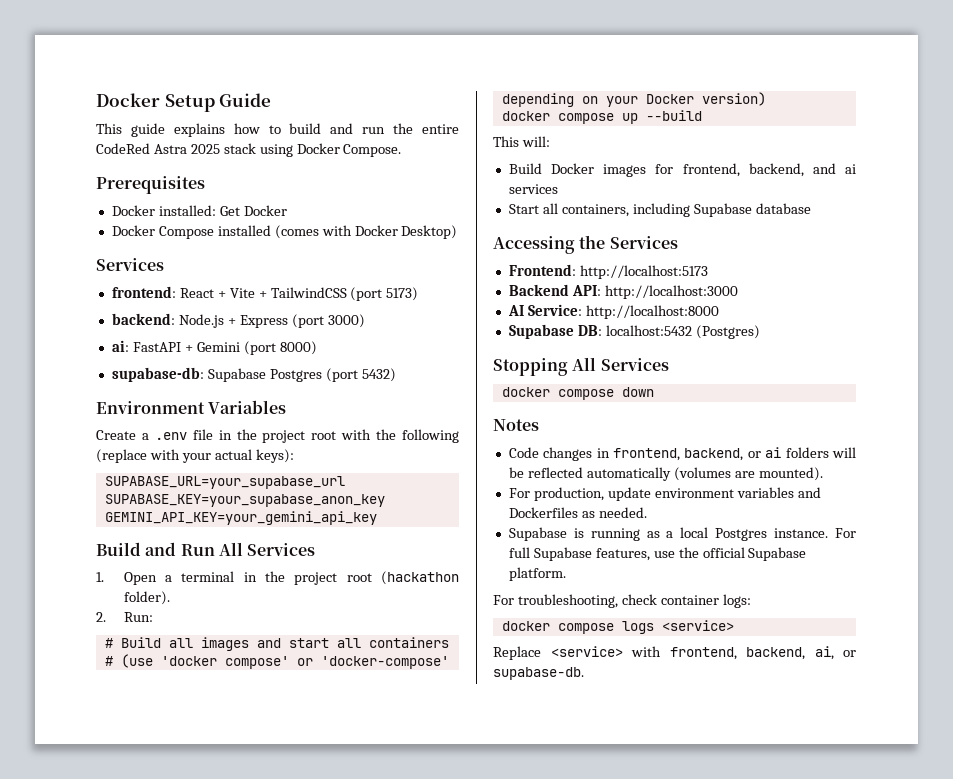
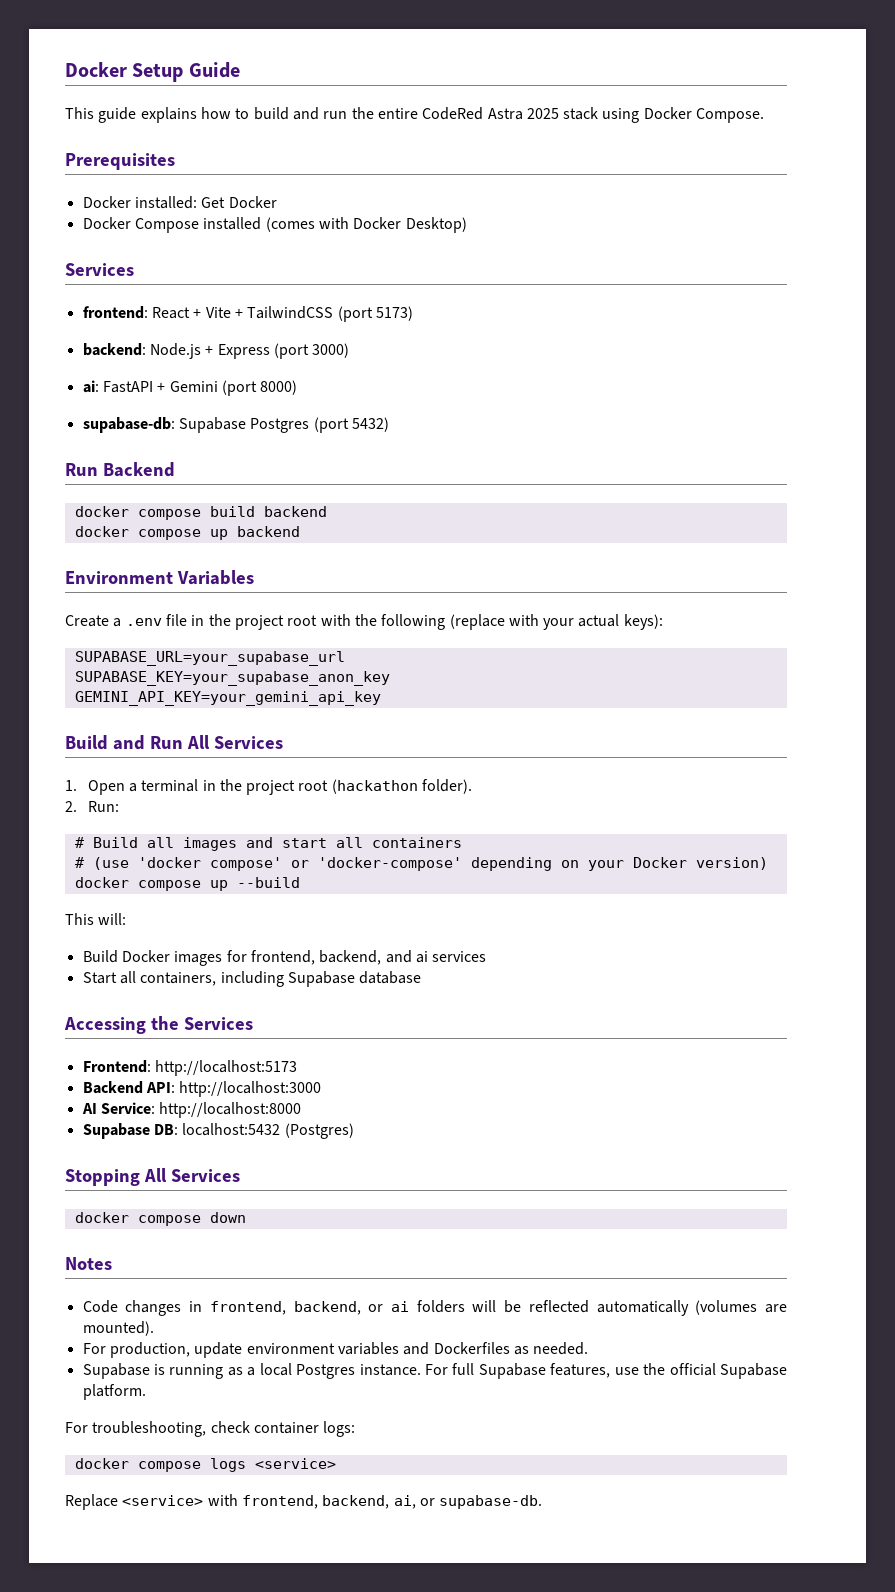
+ Run Backend
+ docker compose build backend
+ docker compose up backend

